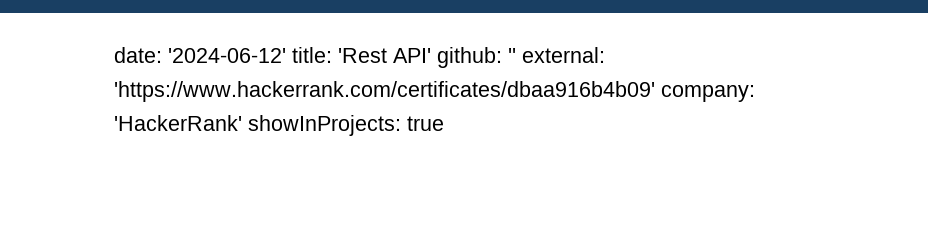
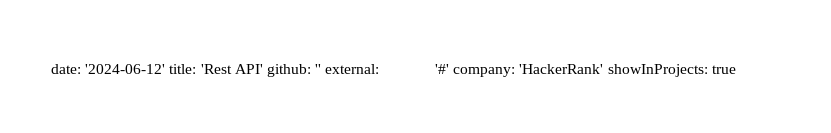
- date: '2024-06-12' title: 'Rest API' github: '' external: 'https://www.hackerrank.com/certificates/dbaa916b4b09' company: 'HackerRank' showInProjects: true
+ date: '2024-06-12' title: 'Rest API' github: '' external: '#' company: 'HackerRank' showInProjects: true

